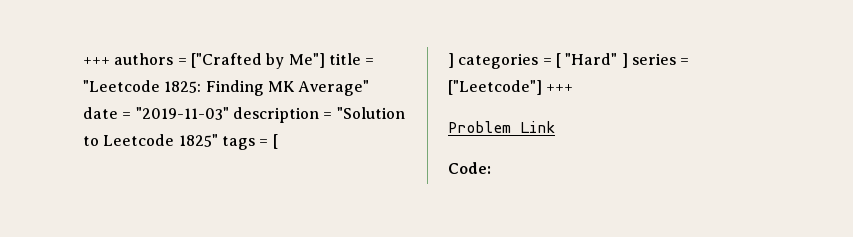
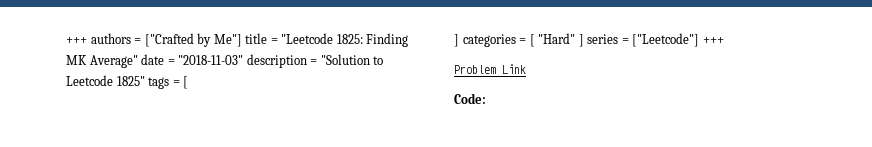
- +++ authors = ["Crafted by Me"] title = "Leetcode 1825: Finding MK Average" date = "2019-11-03" description = "Solution to Leetcode 1825" tags = [
+ +++ authors = ["Crafted by Me"] title = "Leetcode 1825: Finding MK Average" date = "2018-11-03" description = "Solution to Leetcode 1825" tags = [

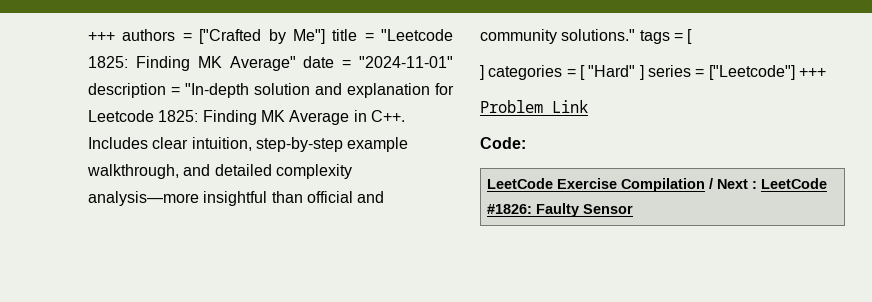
- +++ authors = ["Crafted by Me"] title = "Leetcode 1825: Finding MK Average" date = "2018-11-03" description = "Solution to Leetcode 1825" tags = [
+ +++ authors = ["Crafted by Me"] title = "Leetcode 1825: Finding MK Average" date = "2024-11-01" description = "In-depth solution and explanation for Leetcode 1825: Finding MK Average in C++. Includes clear intuition, step-by-step example walkthrough, and detailed complexity analysis—more insightful than official and community solutions." tags = [
+ LeetCode Exercise Compilation / Next : LeetCode #1826: Faulty Sensor

